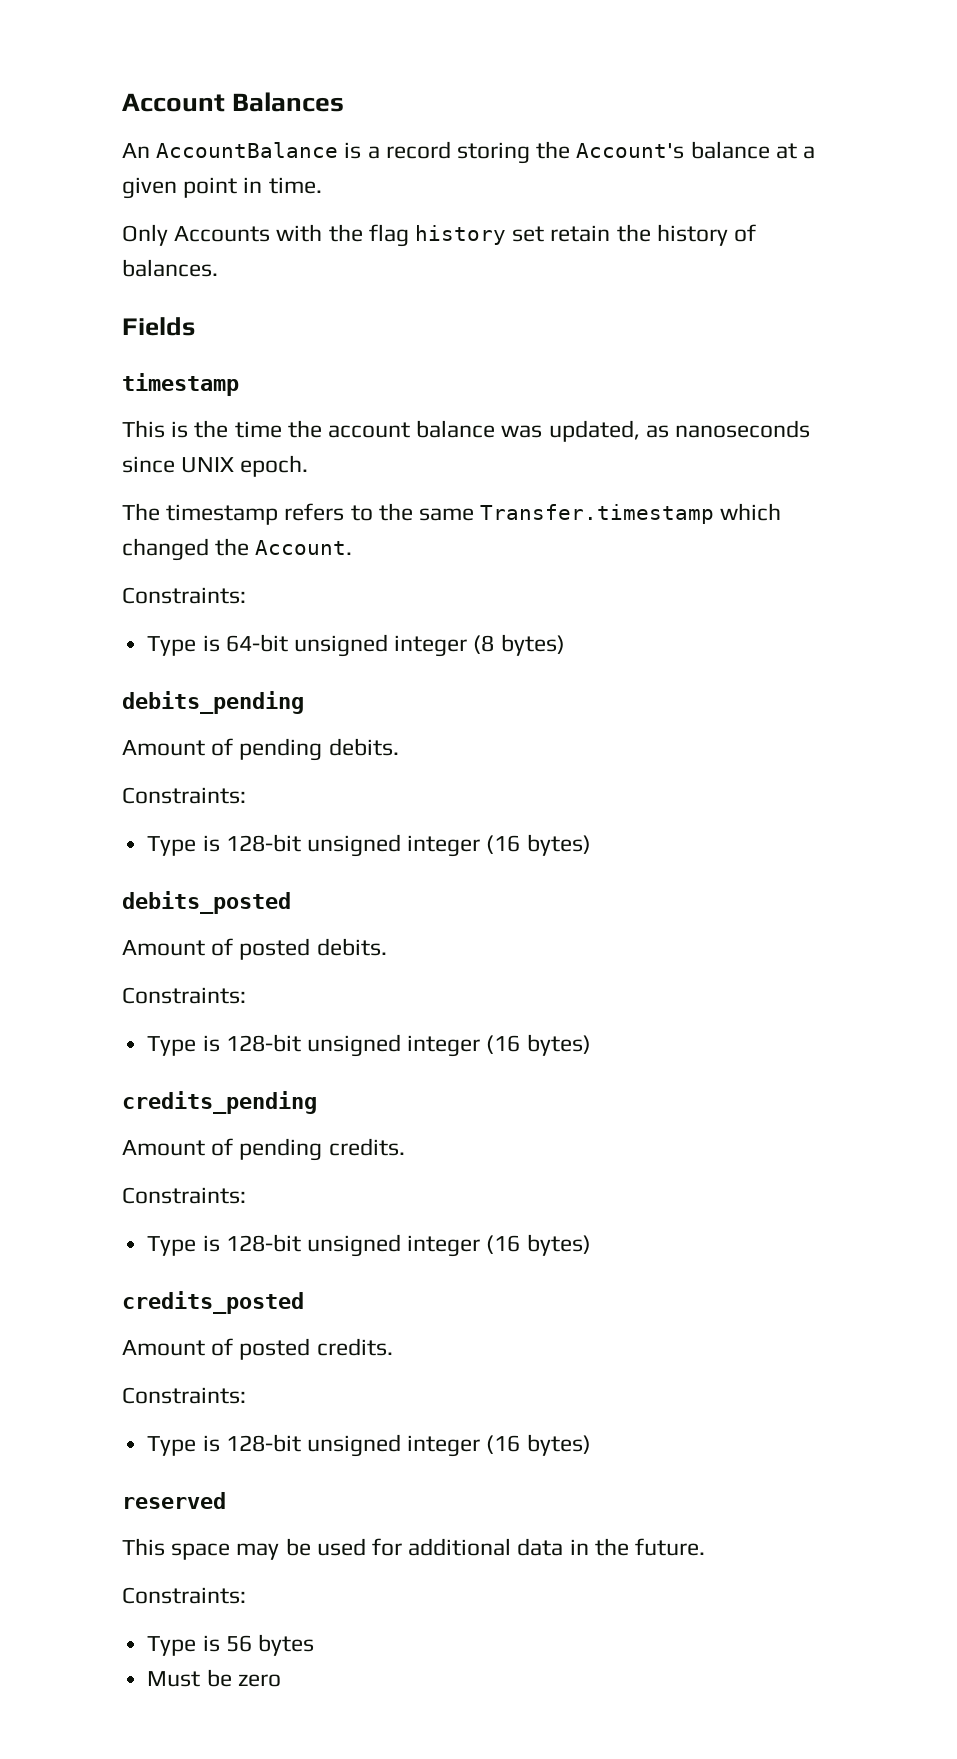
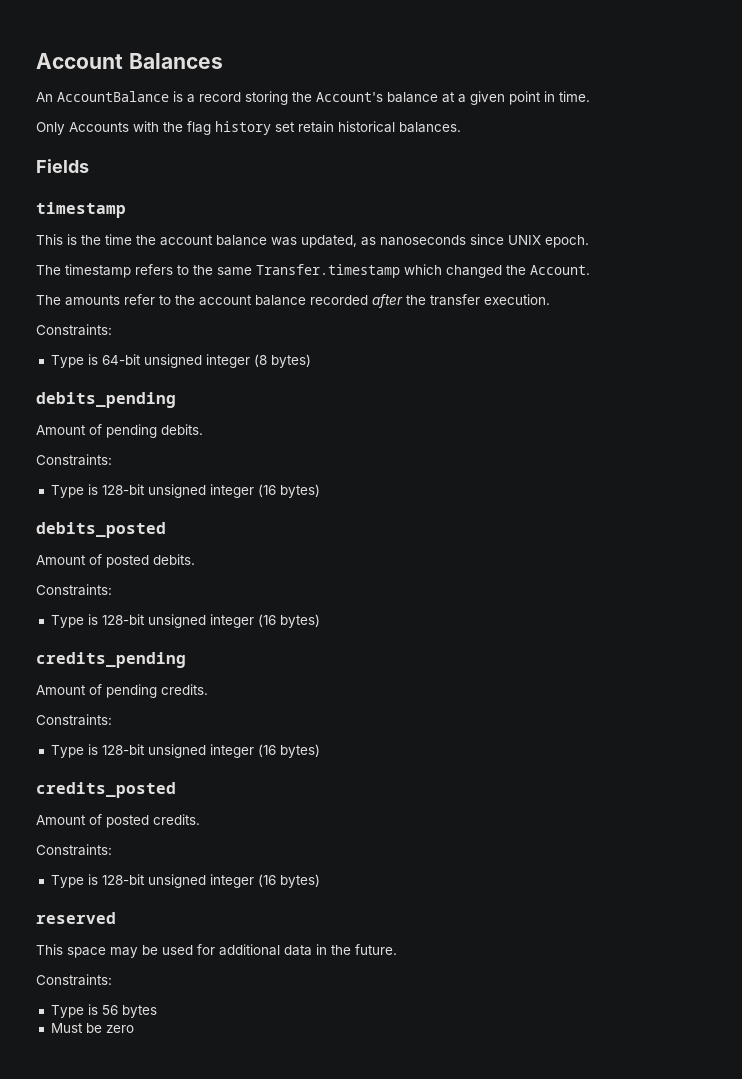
- Only Accounts with the flag history set retain the history of balances.
+ Only Accounts with the flag history set retain historical balances.
+ The amounts refer to the account balance recorded after the transfer execution.

